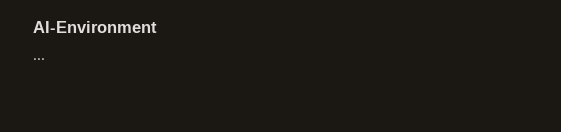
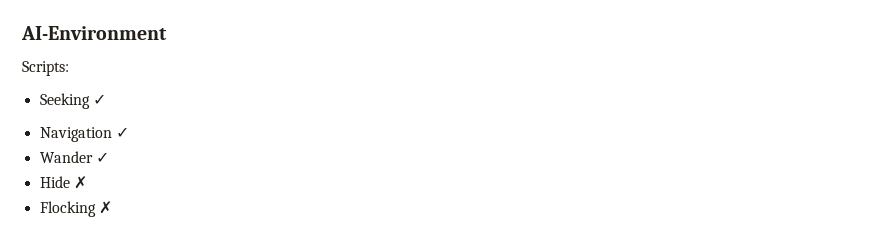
- ...
+ Scripts:
+ Seeking ✓
+ Navigation ✓
+ Wander ✓
+ Hide ✗
+ Flocking ✗

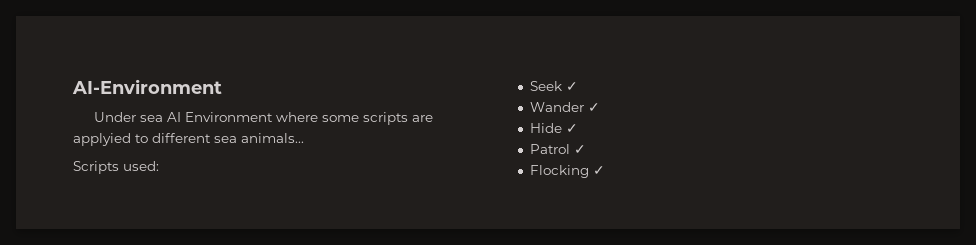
- Scripts:
- Seeking ✓
- Navigation ✓
+ Under sea AI Environment where some scripts are applyied to different sea animals...
+ Scripts used:
+ Seek ✓
- Hide ✗
+ Hide ✓
+ Patrol ✓
- Flocking ✗
+ Flocking ✓

